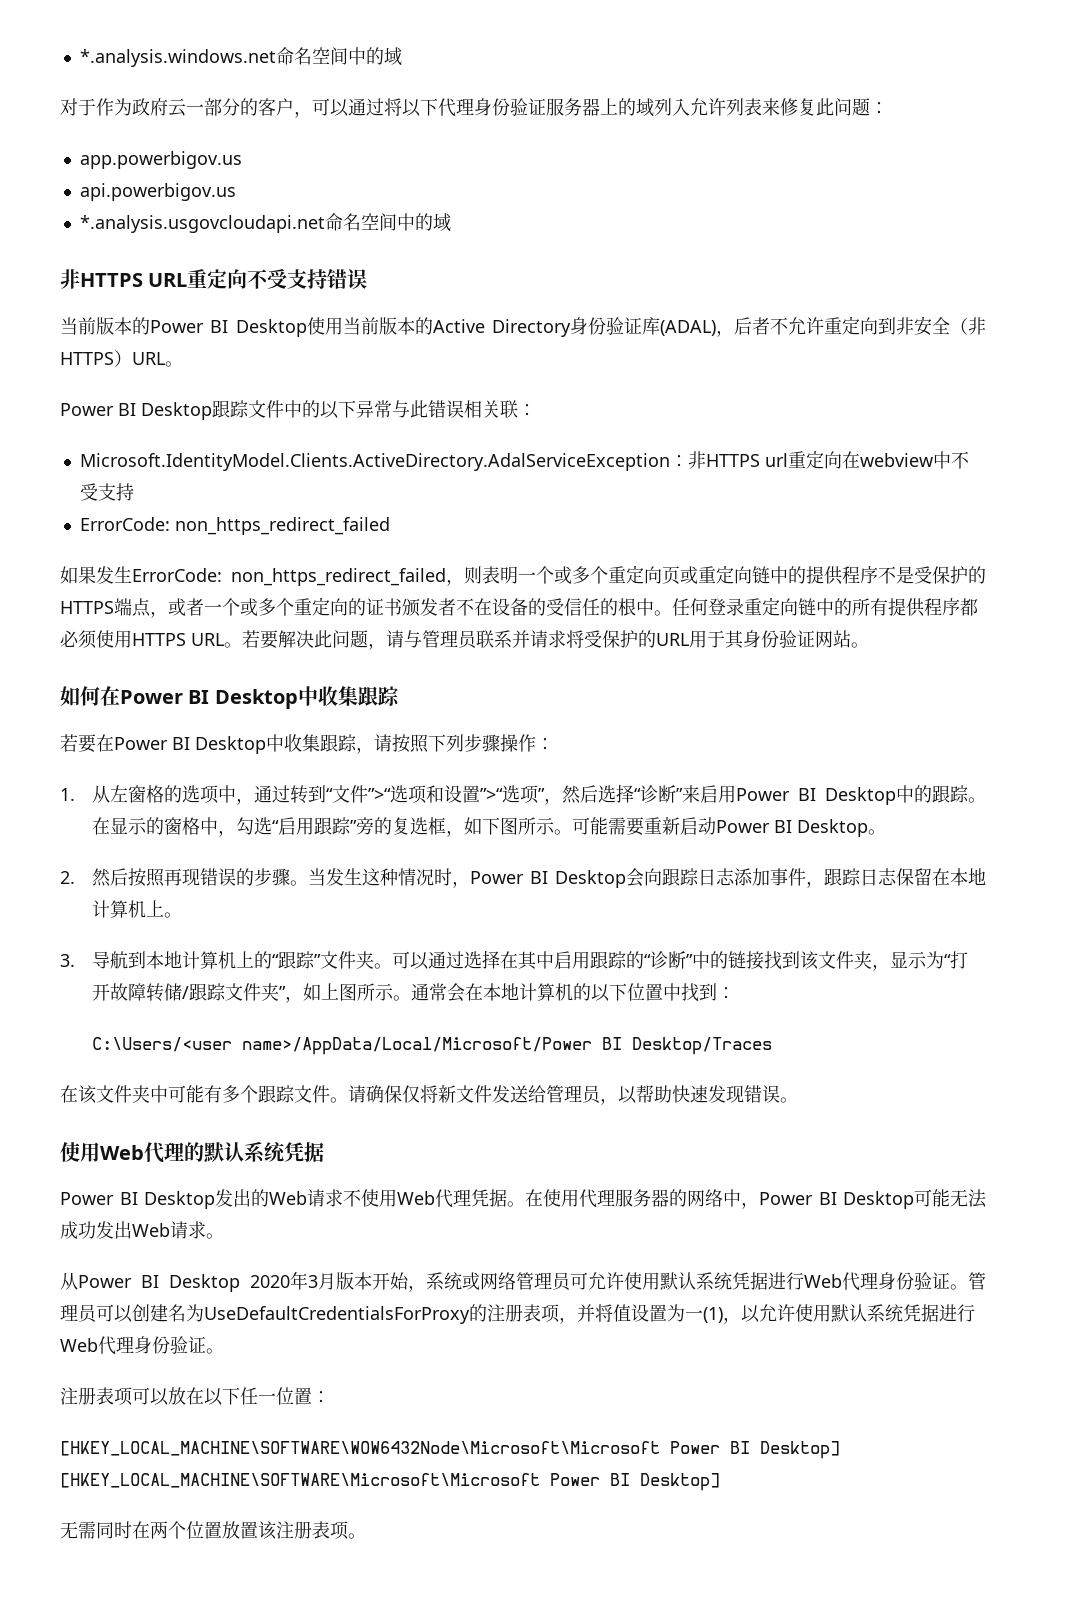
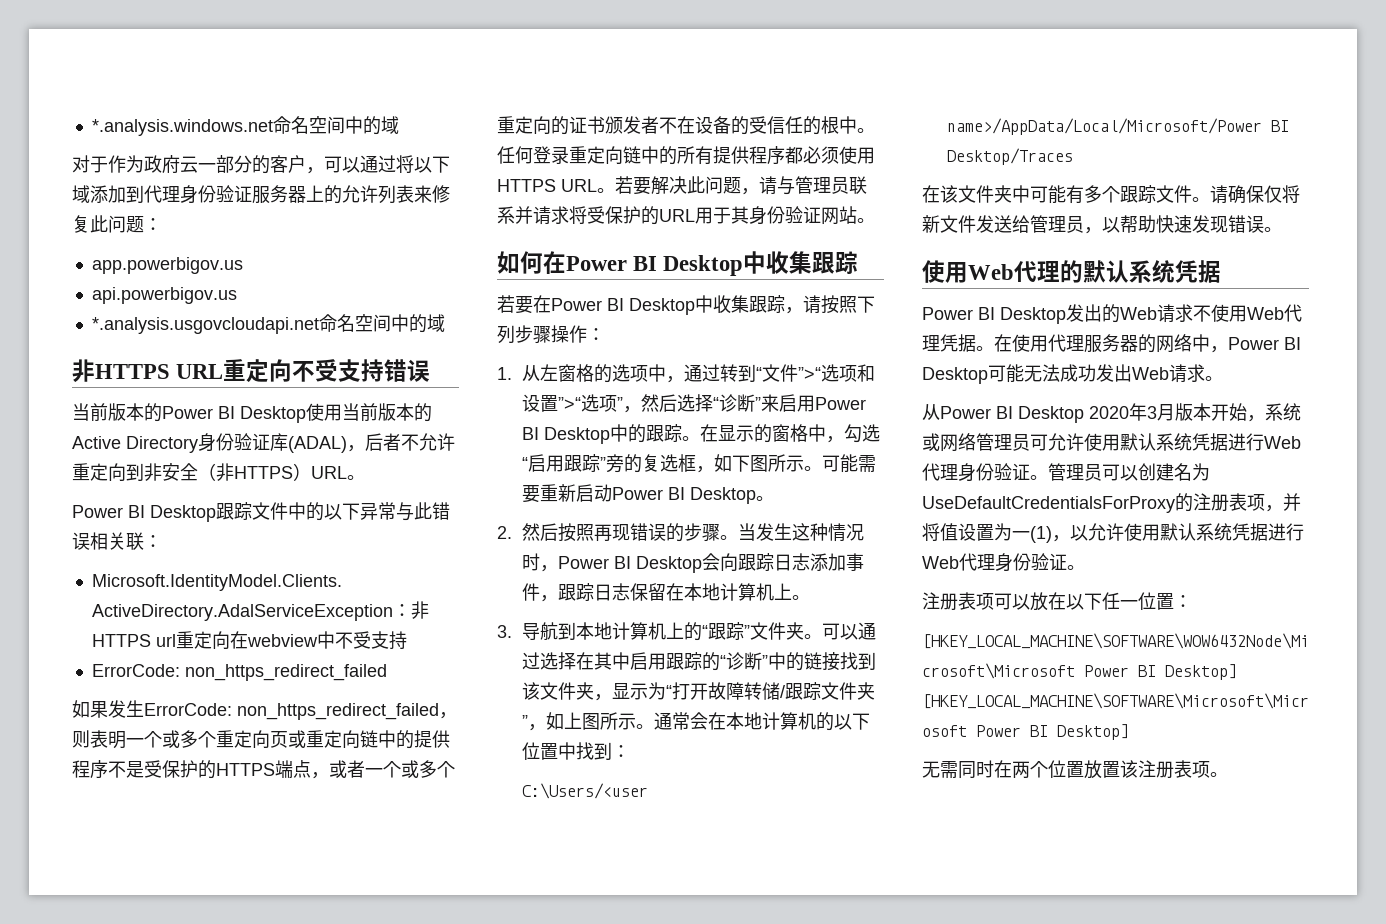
- 对于作为政府云一部分的客户，可以通过将以下代理身份验证服务器上的域列入允许列表来修复此问题：
+ 对于作为政府云一部分的客户，可以通过将以下域添加到代理身份验证服务器上的允许列表来修复此问题：

